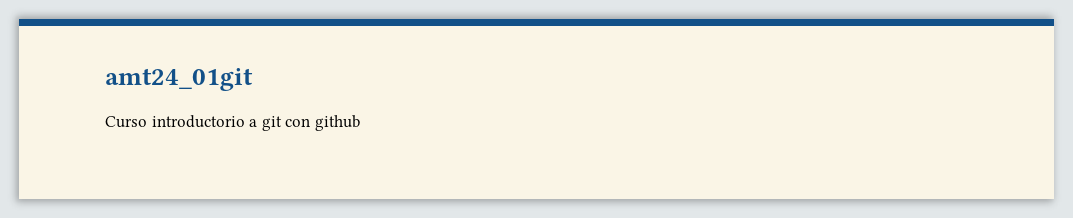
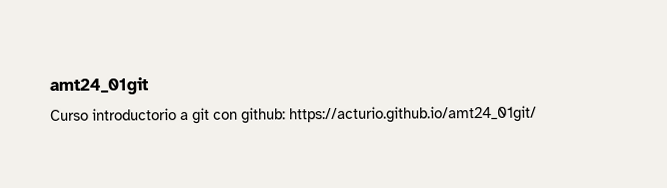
- Curso introductorio a git con github
+ Curso introductorio a git con github: https://acturio.github.io/amt24_01git/

